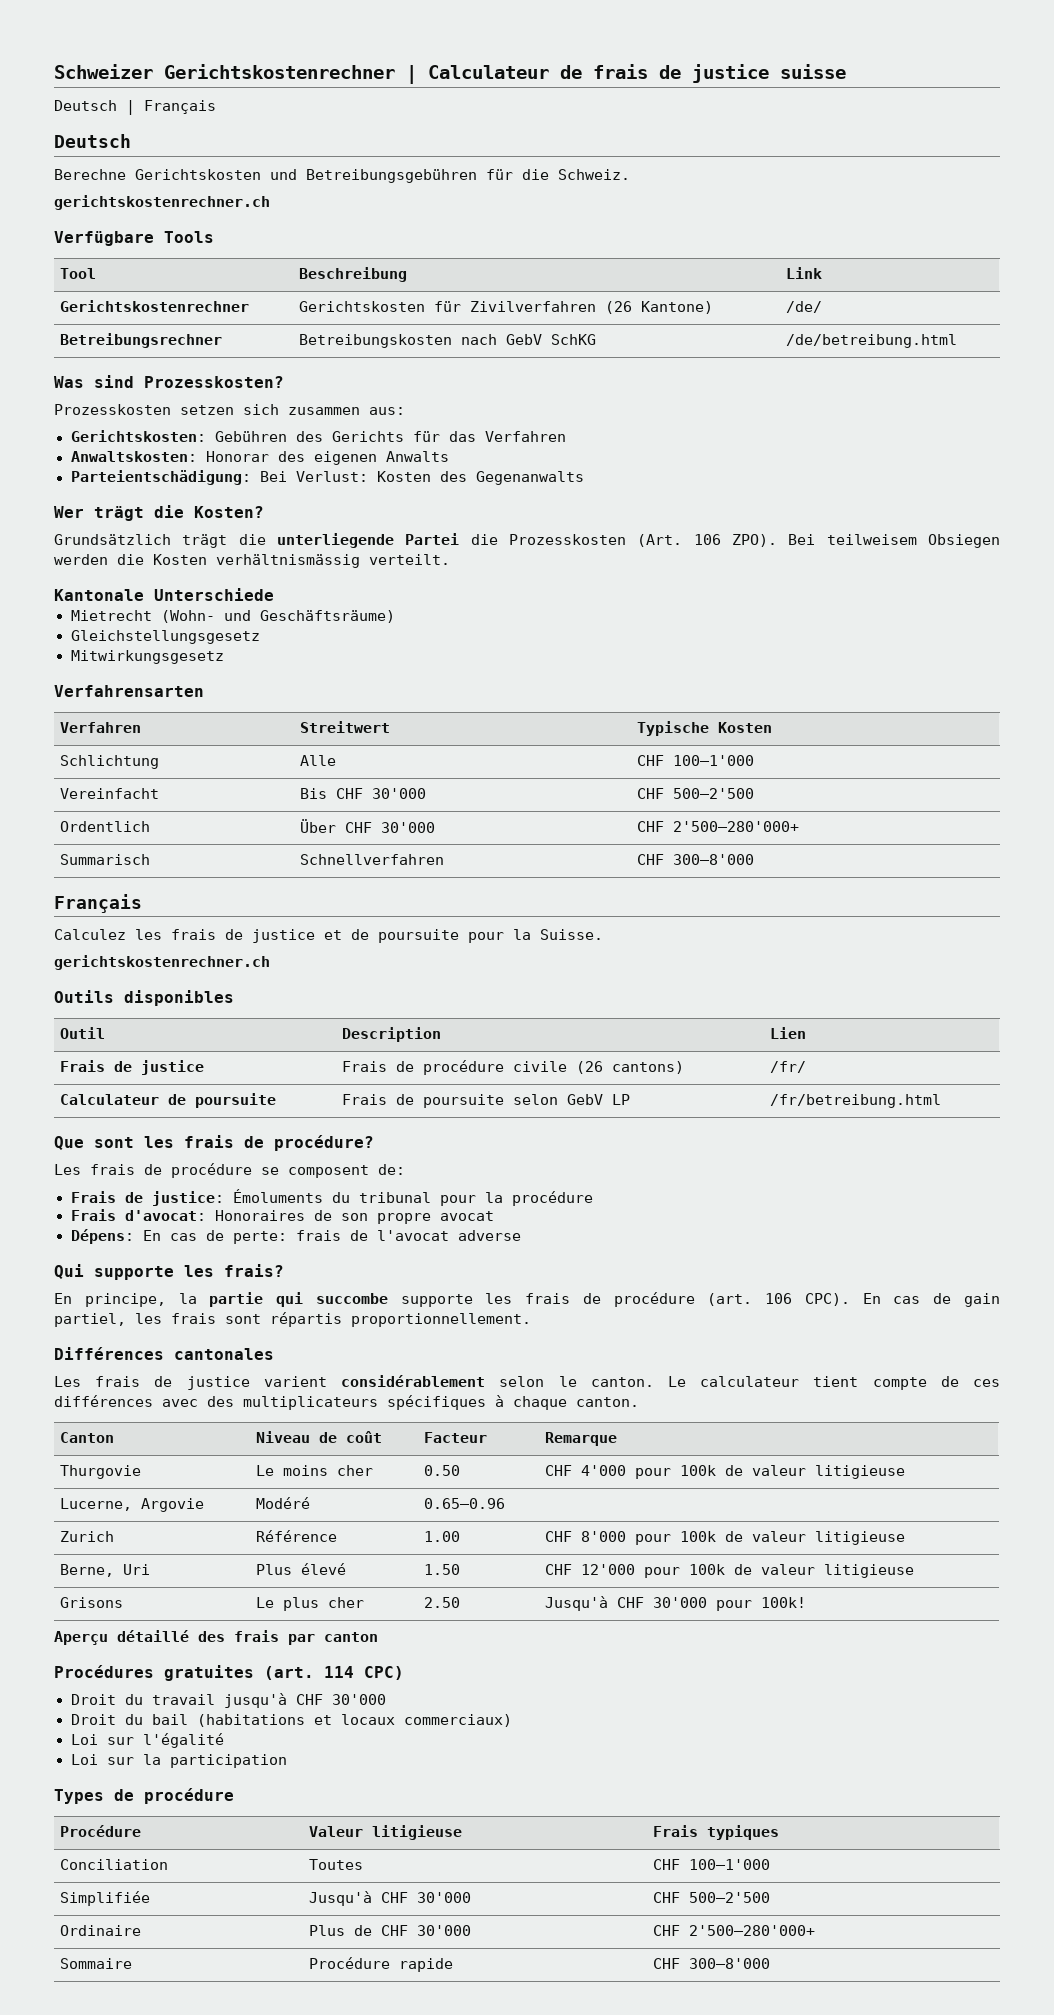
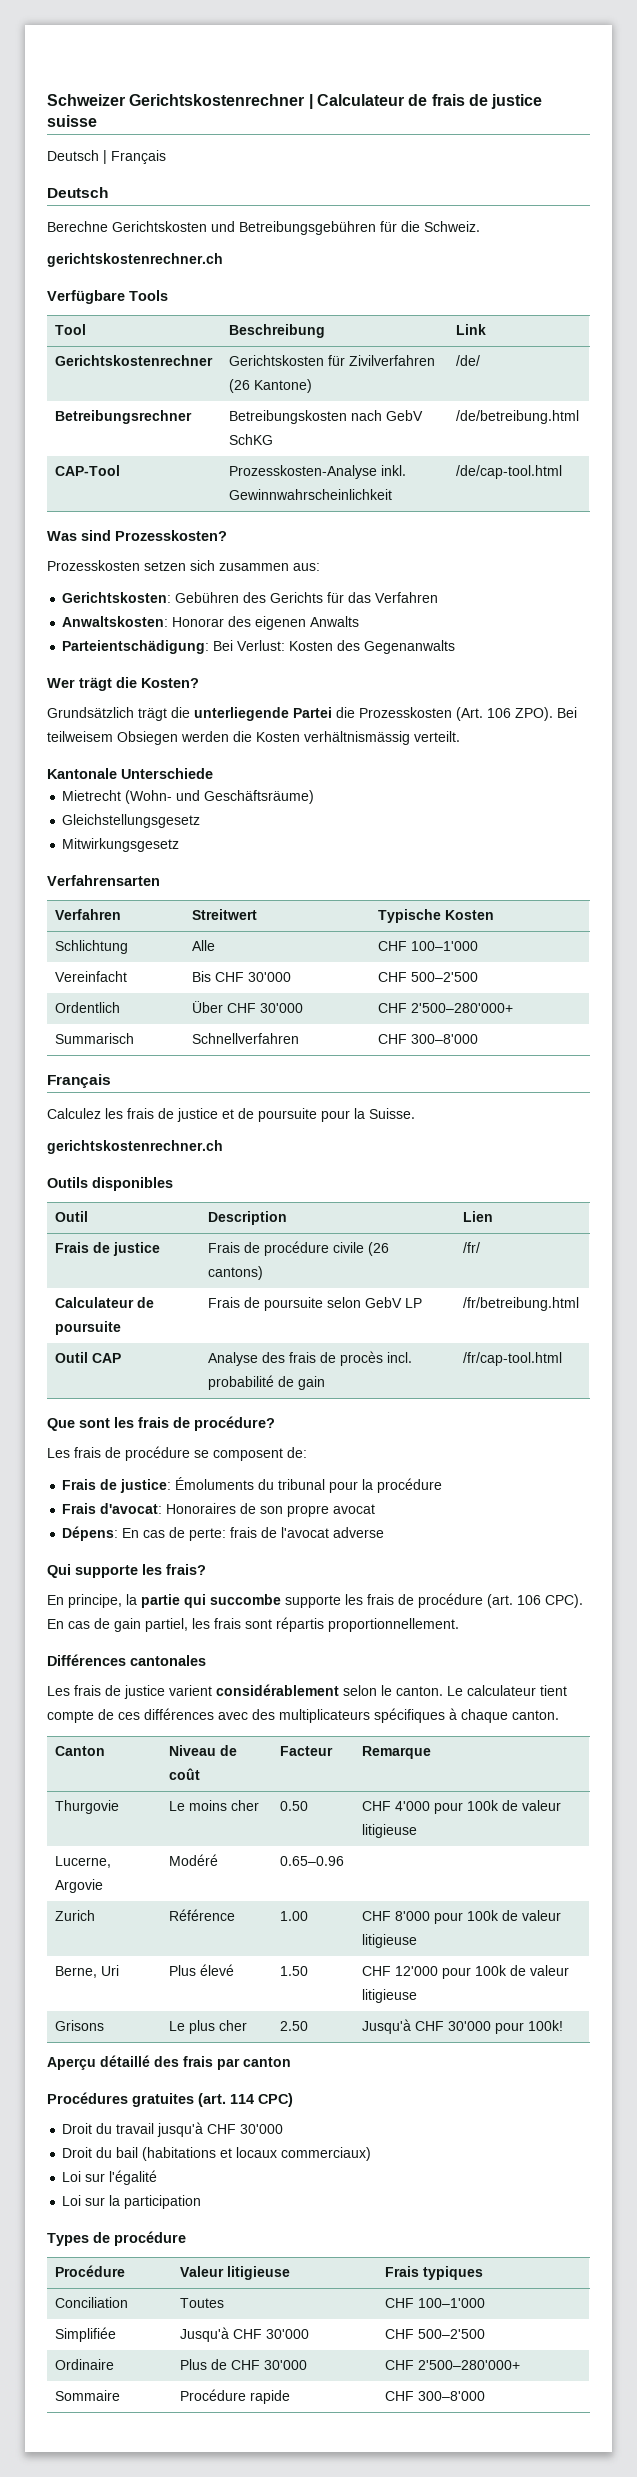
+ CAP-Tool | Prozesskosten-Analyse inkl. Gewinnwahrscheinlichkeit | /de/cap-tool.html
+ Outil CAP | Analyse des frais de procès incl. probabilité de gain | /fr/cap-tool.html

